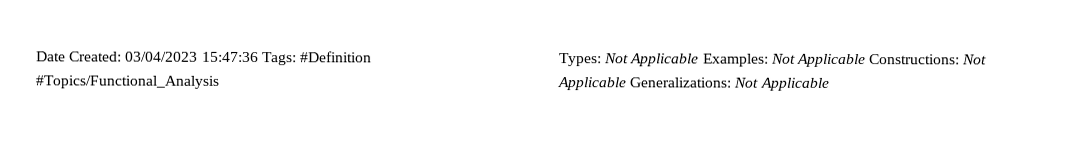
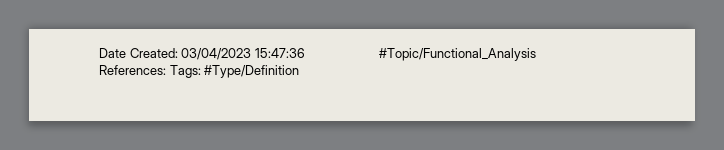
- Date Created: 03/04/2023 15:47:36 Tags: #Definition #Topics/Functional_Analysis
- Types: Not Applicable Examples: Not Applicable Constructions: Not Applicable Generalizations: Not Applicable
+ Date Created: 03/04/2023 15:47:36 References: Tags: #Type/Definition #Topic/Functional_Analysis

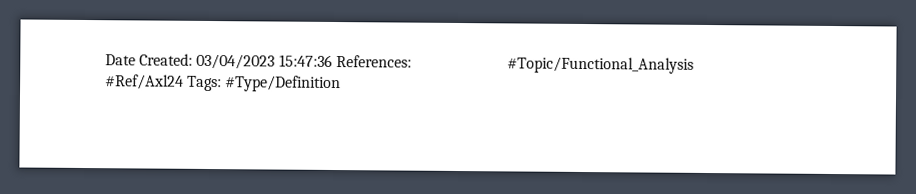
- Date Created: 03/04/2023 15:47:36 References: Tags: #Type/Definition #Topic/Functional_Analysis
+ Date Created: 03/04/2023 15:47:36 References: #Ref/Axl24 Tags: #Type/Definition #Topic/Functional_Analysis

